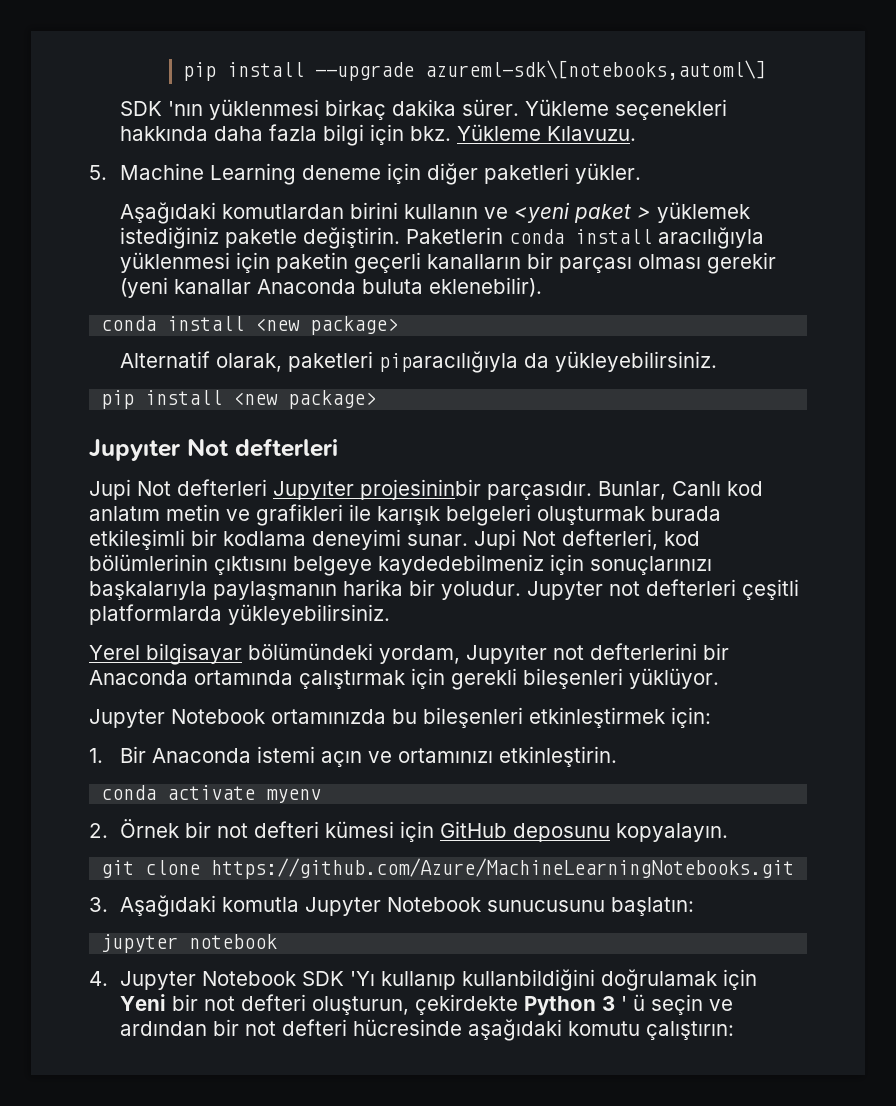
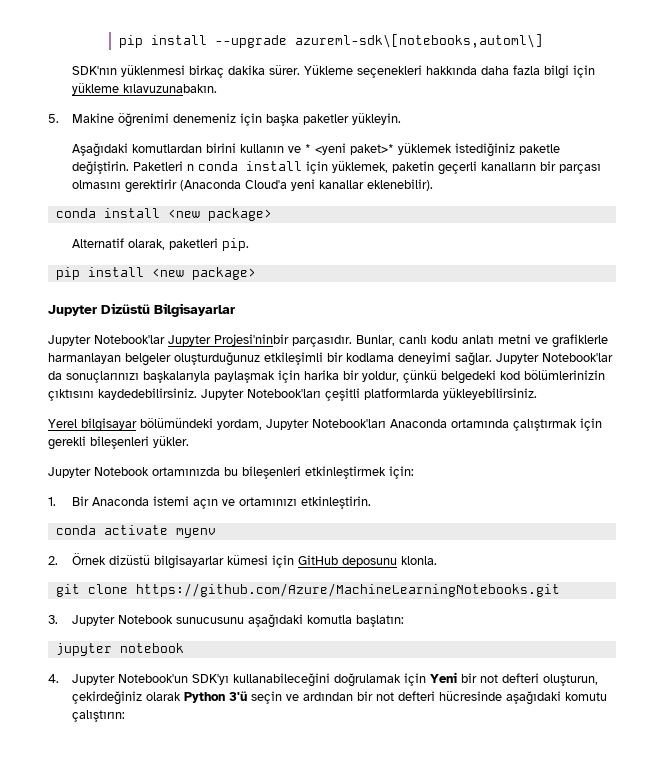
- SDK 'nın yüklenmesi birkaç dakika sürer.
+ SDK'nın yüklenmesi birkaç dakika sürer.
- Yükleme seçenekleri hakkında daha fazla bilgi için bkz. Yükleme Kılavuzu.
- 5. Machine Learning deneme için diğer paketleri yükler.
+ Yükleme seçenekleri hakkında daha fazla bilgi için yükleme kılavuzunabakın.
+ 5. Makine öğrenimi denemeniz için başka paketler yükleyin.
- Aşağıdaki komutlardan birini kullanın ve <yeni paket > yüklemek istediğiniz paketle değiştirin.
+ Aşağıdaki komutlardan birini kullanın ve * <yeni paket>* yüklemek istediğiniz paketle değiştirin.
- Paketlerin conda install aracılığıyla yüklenmesi için paketin geçerli kanalların bir parçası olması gerekir (yeni kanallar Anaconda buluta eklenebilir).
+ Paketleri n conda install için yüklemek, paketin geçerli kanalların bir parçası olmasını gerektirir (Anaconda Cloud'a yeni kanallar eklenebilir).
- Alternatif olarak, paketleri piparacılığıyla da yükleyebilirsiniz.
+ Alternatif olarak, paketleri pip.
- Jupyıter Not defterleri
- Jupi Not defterleri Jupyıter projesininbir parçasıdır. Bunlar, Canlı kod anlatım metin ve grafikleri ile karışık belgeleri oluşturmak burada etkileşimli bir kodlama deneyimi sunar. Jupi Not defterleri, kod bölümlerinin çıktısını belgeye kaydedebilmeniz için sonuçlarınızı başkalarıyla paylaşmanın harika bir yoludur. Jupyter not defterleri çeşitli platformlarda yükleyebilirsiniz.
+ Jupyter Dizüstü Bilgisayarlar
+ Jupyter Notebook'lar Jupyter Projesi'ninbir parçasıdır. Bunlar, canlı kodu anlatı metni ve grafiklerle harmanlayan belgeler oluşturduğunuz etkileşimli bir kodlama deneyimi sağlar. Jupyter Notebook'lar da sonuçlarınızı başkalarıyla paylaşmak için harika bir yoldur, çünkü belgedeki kod bölümlerinizin çıktısını kaydedebilirsiniz. Jupyter Notebook'ları çeşitli platformlarda yükleyebilirsiniz.
- Yerel bilgisayar bölümündeki yordam, Jupyıter not defterlerini bir Anaconda ortamında çalıştırmak için gerekli bileşenleri yüklüyor.
+ Yerel bilgisayar bölümündeki yordam, Jupyter Notebook'ları Anaconda ortamında çalıştırmak için gerekli bileşenleri yükler.
- 2. Örnek bir not defteri kümesi için GitHub deposunu kopyalayın.
+ 2. Örnek dizüstü bilgisayarlar kümesi için GitHub deposunu klonla.
- 3. Aşağıdaki komutla Jupyter Notebook sunucusunu başlatın:
+ 3. Jupyter Notebook sunucusunu aşağıdaki komutla başlatın:
- 4. Jupyter Notebook SDK 'Yı kullanıp kullanbildiğini doğrulamak için Yeni bir not defteri oluşturun, çekirdekte Python 3 ' ü seçin ve ardından bir not defteri hücresinde aşağıdaki komutu çalıştırın:
+ 4. Jupyter Notebook'un SDK'yı kullanabileceğini doğrulamak için Yeni bir not defteri oluşturun, çekirdeğiniz olarak Python 3'ü seçin ve ardından bir not defteri hücresinde aşağıdaki komutu çalıştırın:

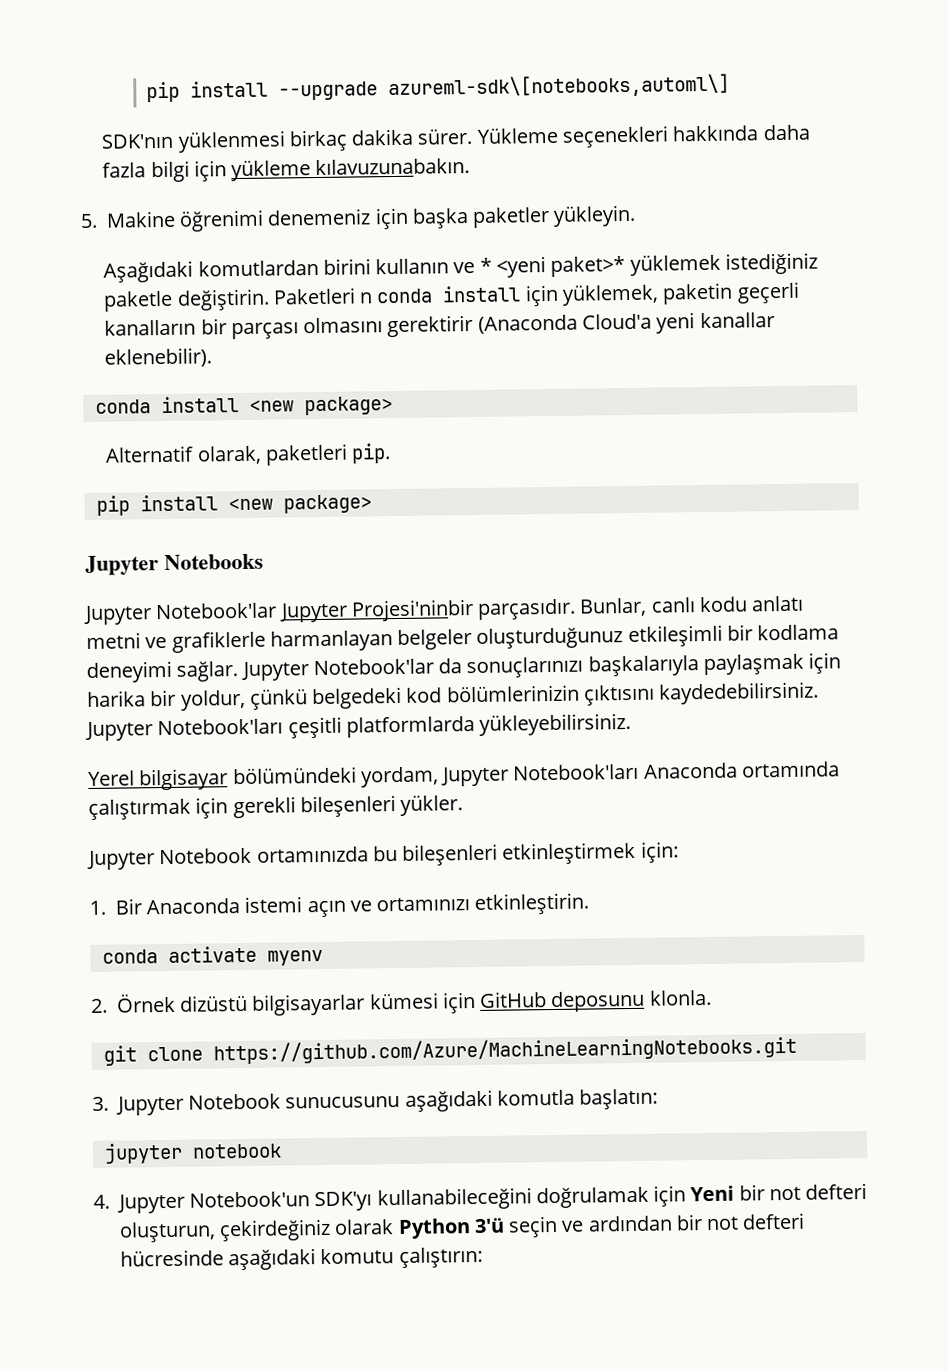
- Jupyter Dizüstü Bilgisayarlar
+ Jupyter Notebooks

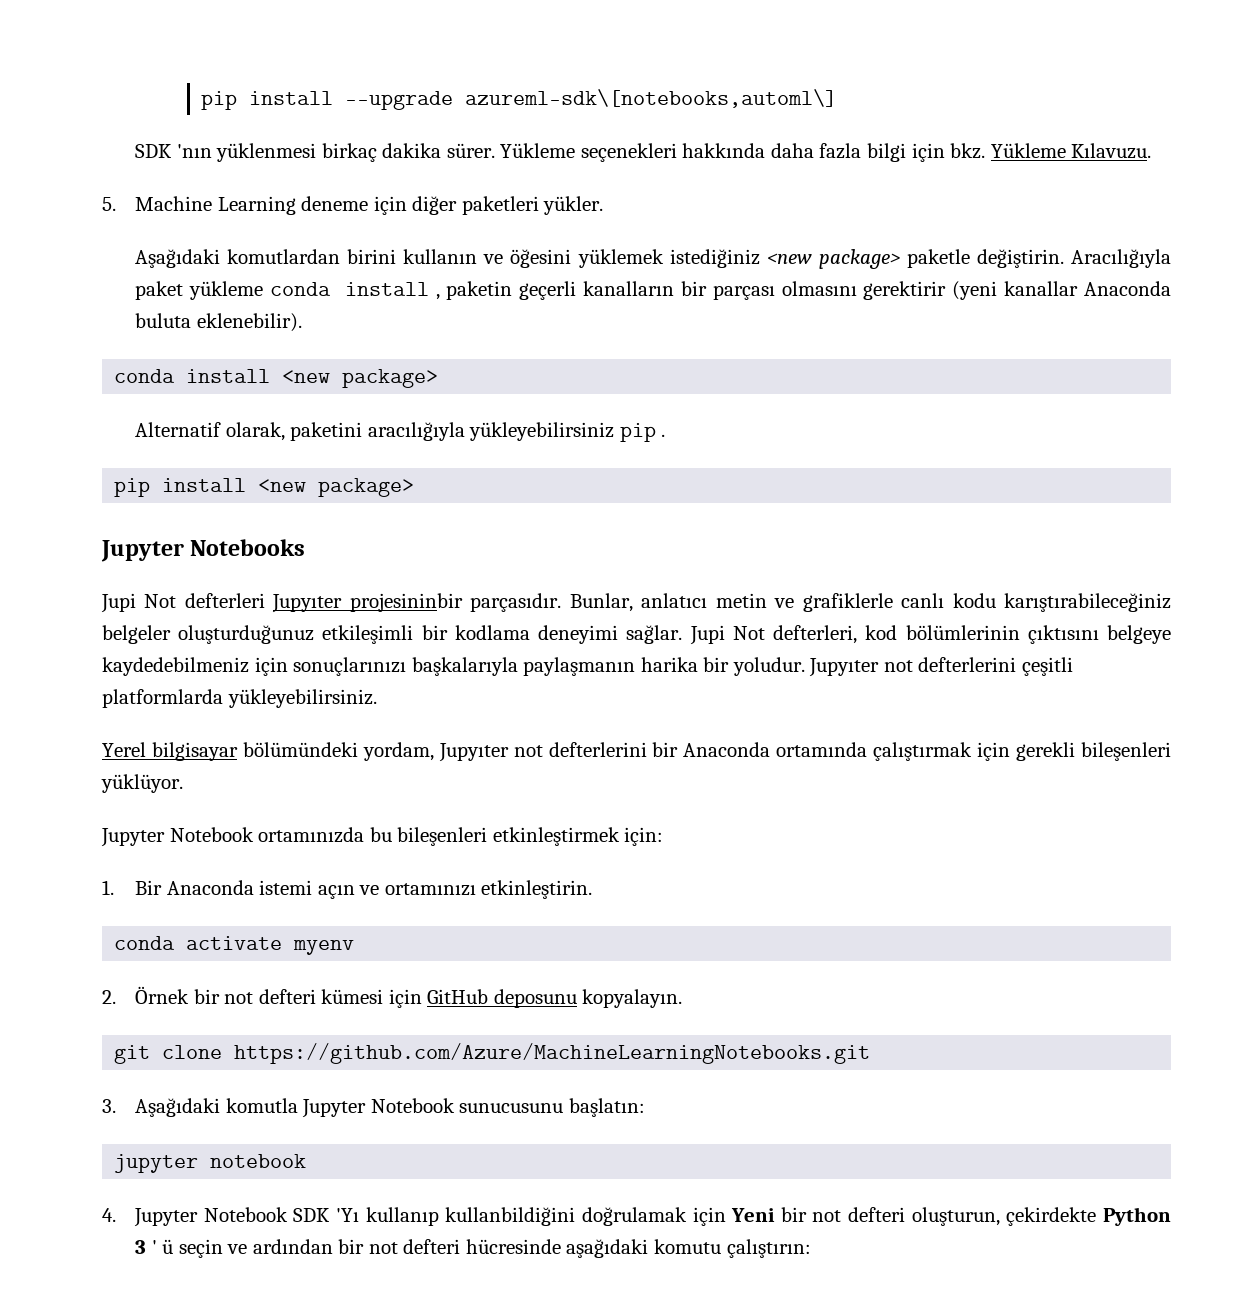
- SDK'nın yüklenmesi birkaç dakika sürer.
+ SDK 'nın yüklenmesi birkaç dakika sürer.
- Yükleme seçenekleri hakkında daha fazla bilgi için yükleme kılavuzunabakın.
- 5. Makine öğrenimi denemeniz için başka paketler yükleyin.
+ Yükleme seçenekleri hakkında daha fazla bilgi için bkz. Yükleme Kılavuzu.
+ 5. Machine Learning deneme için diğer paketleri yükler.
- Aşağıdaki komutlardan birini kullanın ve * <yeni paket>* yüklemek istediğiniz paketle değiştirin. Paketleri n conda install için yüklemek, paketin geçerli kanalların bir parçası olmasını gerektirir (Anaconda Cloud'a yeni kanallar eklenebilir).
+ Aşağıdaki komutlardan birini kullanın ve öğesini yüklemek istediğiniz <new package> paketle değiştirin. Aracılığıyla paket yükleme conda install , paketin geçerli kanalların bir parçası olmasını gerektirir (yeni kanallar Anaconda buluta eklenebilir).
- Alternatif olarak, paketleri pip.
+ Alternatif olarak, paketini aracılığıyla yükleyebilirsiniz pip .
- Jupyter Notebook'lar Jupyter Projesi'ninbir parçasıdır. Bunlar, canlı kodu anlatı metni ve grafiklerle harmanlayan belgeler oluşturduğunuz etkileşimli bir kodlama deneyimi sağlar.
+ Jupi Not defterleri Jupyıter projesininbir parçasıdır. Bunlar, anlatıcı metin ve grafiklerle canlı kodu karıştırabileceğiniz belgeler oluşturduğunuz etkileşimli bir kodlama deneyimi sağlar.
- Jupyter Notebook'lar da sonuçlarınızı başkalarıyla paylaşmak için harika bir yoldur, çünkü belgedeki kod bölümlerinizin çıktısını kaydedebilirsiniz. Jupyter Notebook'ları çeşitli platformlarda yükleyebilirsiniz.
+ Jupi Not defterleri, kod bölümlerinin çıktısını belgeye kaydedebilmeniz için sonuçlarınızı başkalarıyla paylaşmanın harika bir yoludur. Jupyıter not defterlerini çeşitli platformlarda yükleyebilirsiniz.
- Yerel bilgisayar bölümündeki yordam, Jupyter Notebook'ları Anaconda ortamında çalıştırmak için gerekli bileşenleri yükler.
+ Yerel bilgisayar bölümündeki yordam, Jupyıter not defterlerini bir Anaconda ortamında çalıştırmak için gerekli bileşenleri yüklüyor.
- 2. Örnek dizüstü bilgisayarlar kümesi için GitHub deposunu klonla.
+ 2. Örnek bir not defteri kümesi için GitHub deposunu kopyalayın.
- 3. Jupyter Notebook sunucusunu aşağıdaki komutla başlatın:
+ 3. Aşağıdaki komutla Jupyter Notebook sunucusunu başlatın:
- 4. Jupyter Notebook'un SDK'yı kullanabileceğini doğrulamak için Yeni bir not defteri oluşturun, çekirdeğiniz olarak Python 3'ü seçin ve ardından bir not defteri hücresinde aşağıdaki komutu çalıştırın:
+ 4. Jupyter Notebook SDK 'Yı kullanıp kullanbildiğini doğrulamak için Yeni bir not defteri oluşturun, çekirdekte Python 3 ' ü seçin ve ardından bir not defteri hücresinde aşağıdaki komutu çalıştırın:

